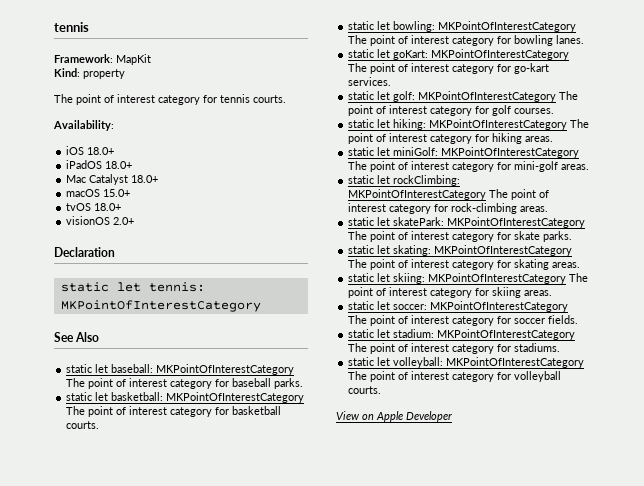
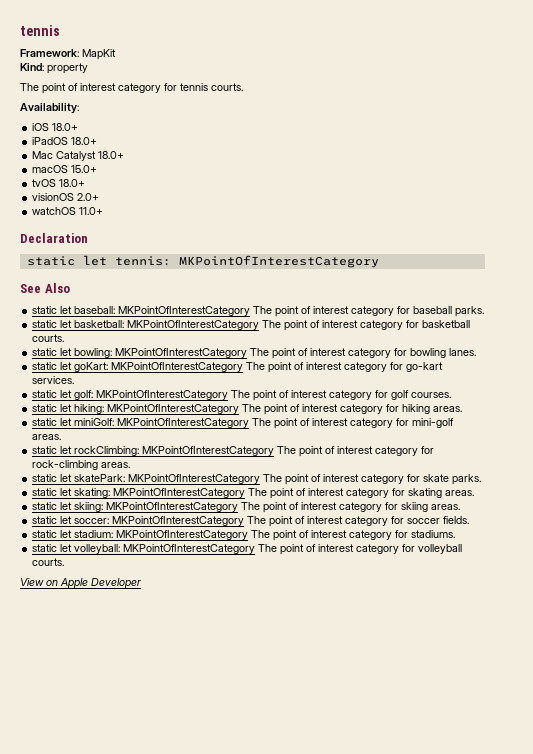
+ watchOS 11.0+

